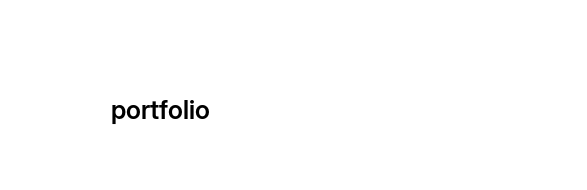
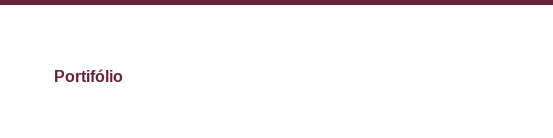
- portfolio
+ Portifólio

